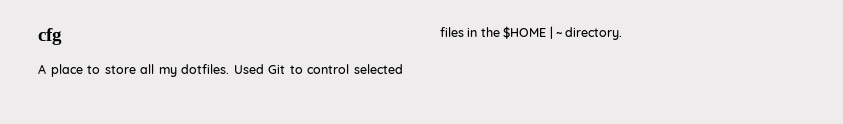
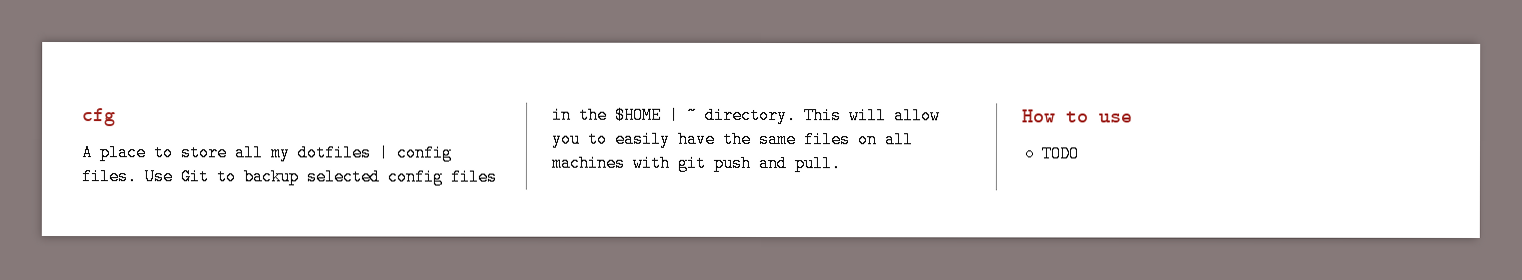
- A place to store all my dotfiles. Used Git to control selected files in the $HOME | ~ directory.
+ A place to store all my dotfiles | config files. Use Git to backup selected config files in the $HOME | ~ directory.
+ This will allow you to easily have the same files on all machines with git push and pull.
+ How to use
+ TODO

